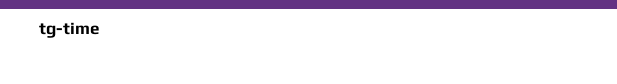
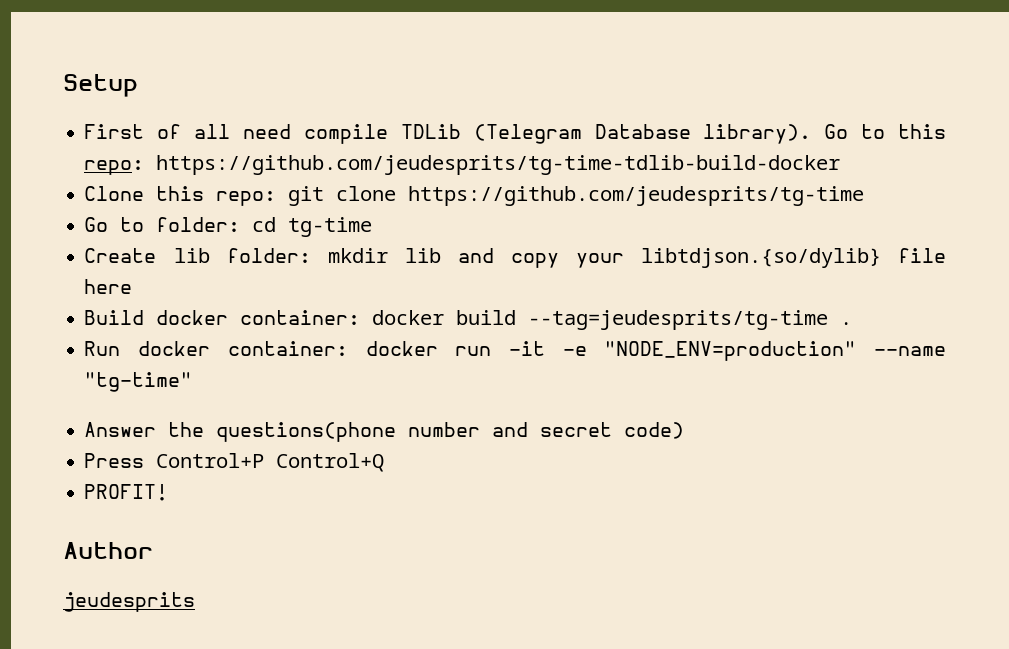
- tg-time
+ Setup
+ First of all need compile TDLib (Telegram Database library). Go to this repo: https://github.com/jeudesprits/tg-time-tdlib-build-docker
+ Clone this repo: git clone https://github.com/jeudesprits/tg-time
+ Go to folder: cd tg-time
+ Create lib folder: mkdir lib and copy your libtdjson.{so/dylib} file here
+ Build docker container: docker build --tag=jeudesprits/tg-time .
+ Run docker container: docker run -it -e "NODE_ENV=production" --name "tg-time"
+ Answer the questions(phone number and secret code)
+ Press Control+P Control+Q
+ PROFIT!
+ Author
+ jeudesprits

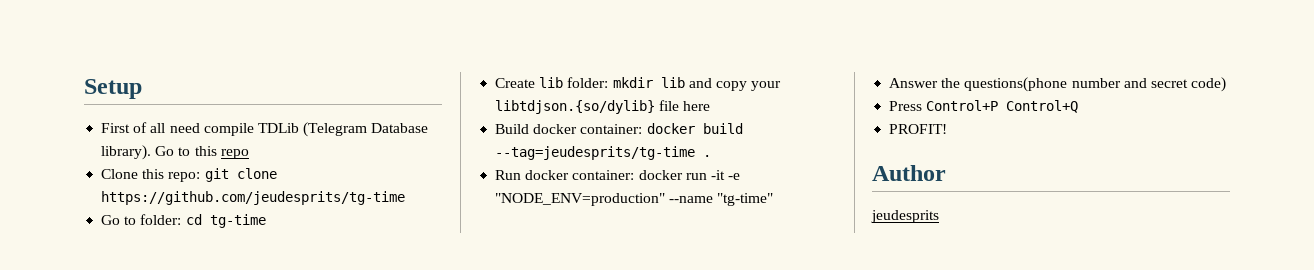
- Go to this repo: https://github.com/jeudesprits/tg-time-tdlib-build-docker
+ Go to this repo

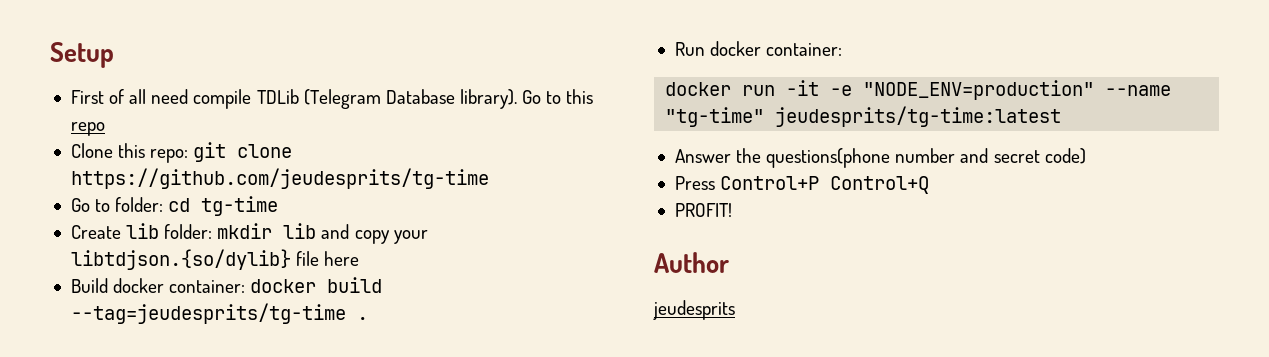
- Run docker container: docker run -it -e "NODE_ENV=production" --name "tg-time"
+ Run docker container:
+ docker run -it -e "NODE_ENV=production" --name "tg-time" jeudesprits/tg-time:latest

